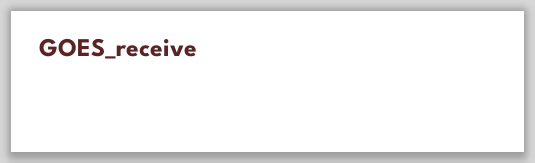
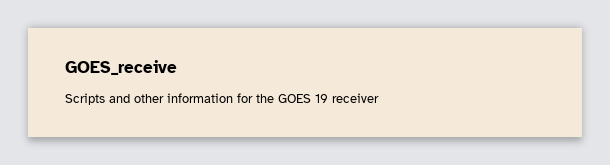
+ Scripts and other information for the GOES 19 receiver

